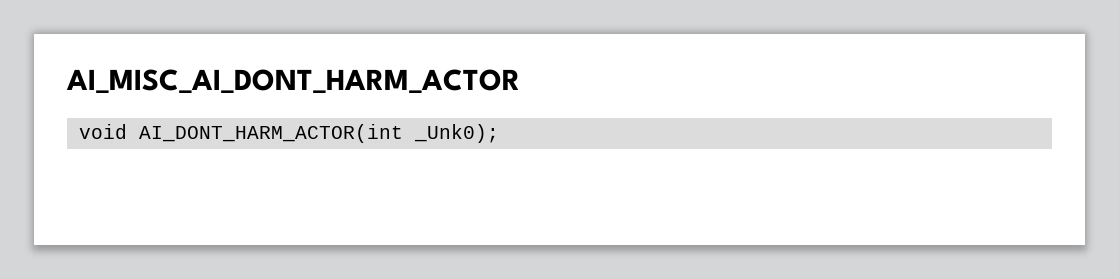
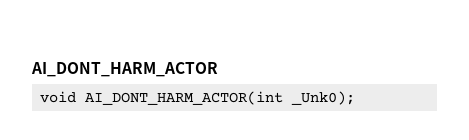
- AI_MISC_AI_DONT_HARM_ACTOR
+ AI_DONT_HARM_ACTOR

